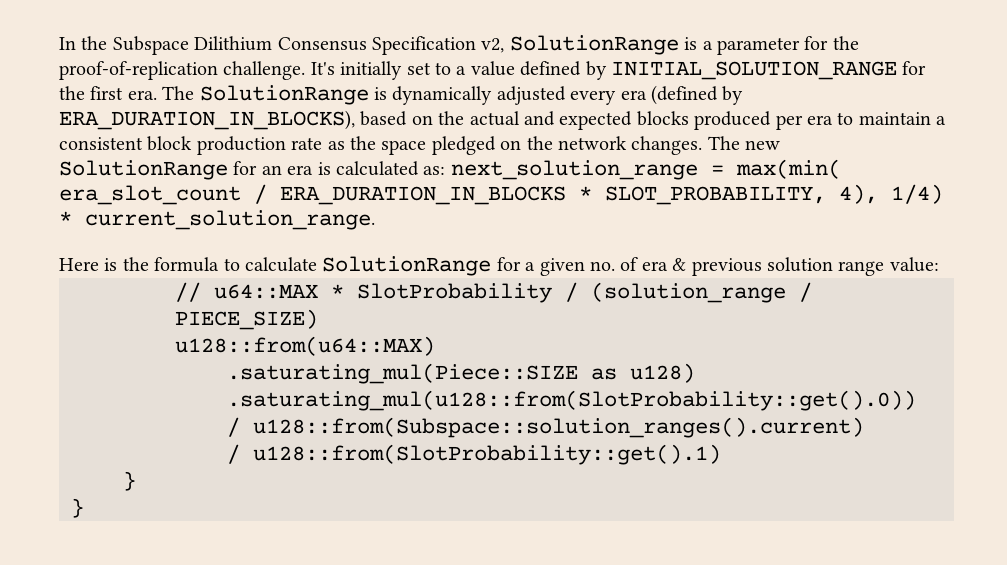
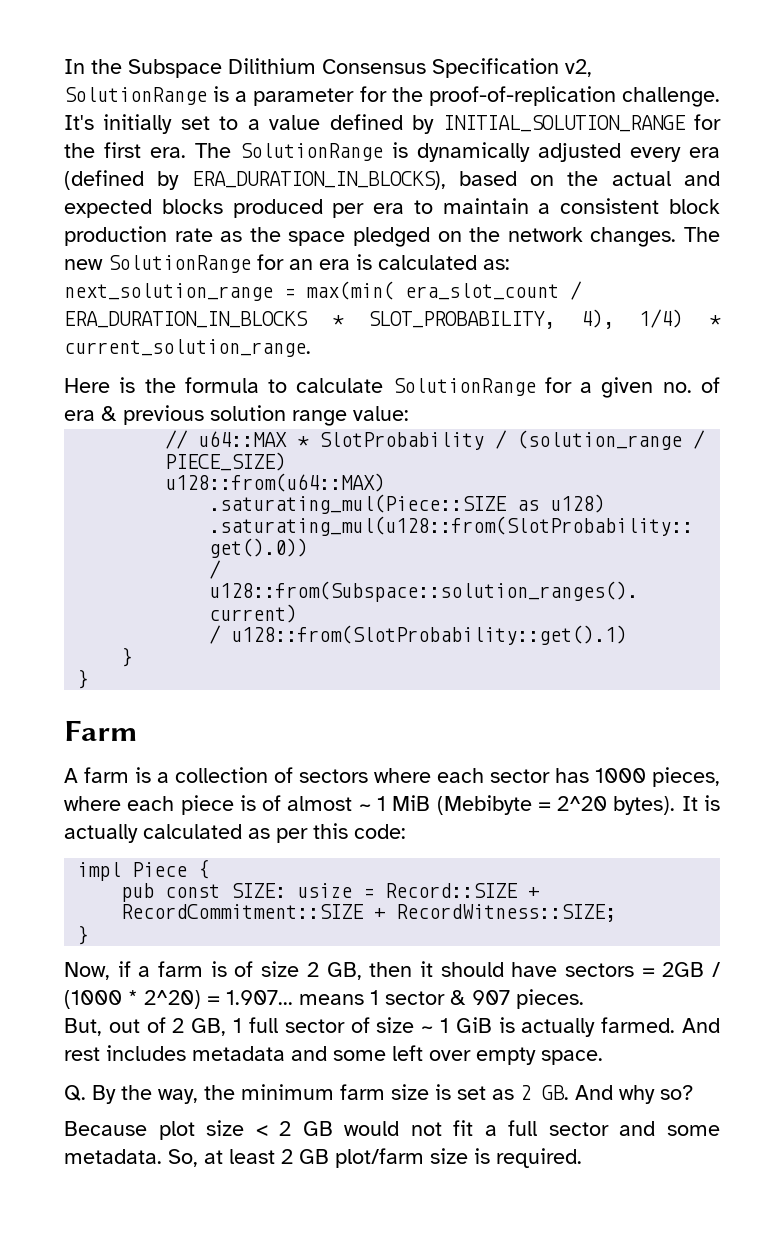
+ Farm
+ A farm is a collection of sectors where each sector has 1000 pieces, where each piece is of almost ~ 1 MiB (Mebibyte = 2^20 bytes). It is actually calculated as per this code:
+ impl Piece {
+ pub const SIZE: usize = Record::SIZE + RecordCommitment::SIZE + RecordWitness::SIZE;
+ }
+ Now, if a farm is of size 2 GB, then it should have sectors = 2GB / (1000 * 2^20) = 1.907... means 1 sector & 907 pieces.
+ But, out of 2 GB, 1 full sector of size ~ 1 GiB is actually farmed. And rest includes metadata and some left over empty space.
+ Q. By the way, the minimum farm size is set as 2 GB. And why so?
+ Because plot size < 2 GB would not fit a full sector and some metadata. So, at least 2 GB plot/farm size is required.

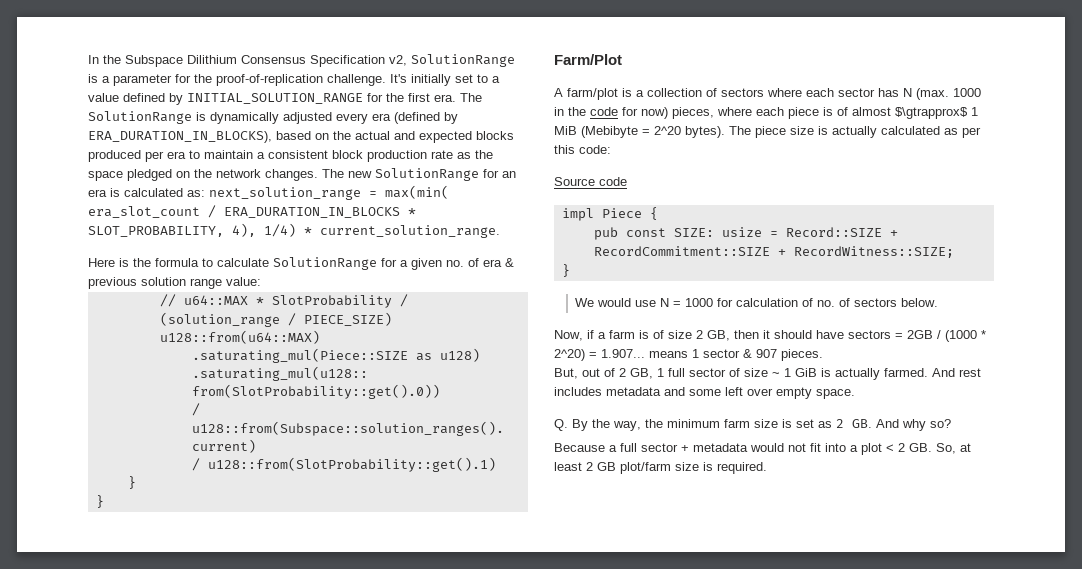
- Farm
+ Farm/Plot
- A farm is a collection of sectors where each sector has 1000 pieces, where each piece is of almost ~ 1 MiB (Mebibyte = 2^20 bytes).
+ A farm/plot is a collection of sectors where each sector has N (max. 1000 in the code for now) pieces, where each piece is of almost $\gtrapprox$ 1 MiB (Mebibyte = 2^20 bytes).
- It is actually calculated as per this code:
+ The piece size is actually calculated as per this code:
+ Source code
+ We would use N = 1000 for calculation of no. of sectors below.
- Because plot size < 2 GB would not fit a full sector and some metadata. So, at least 2 GB plot/farm size is required.
+ Because a full sector + metadata would not fit into a plot < 2 GB. So, at least 2 GB plot/farm size is required.

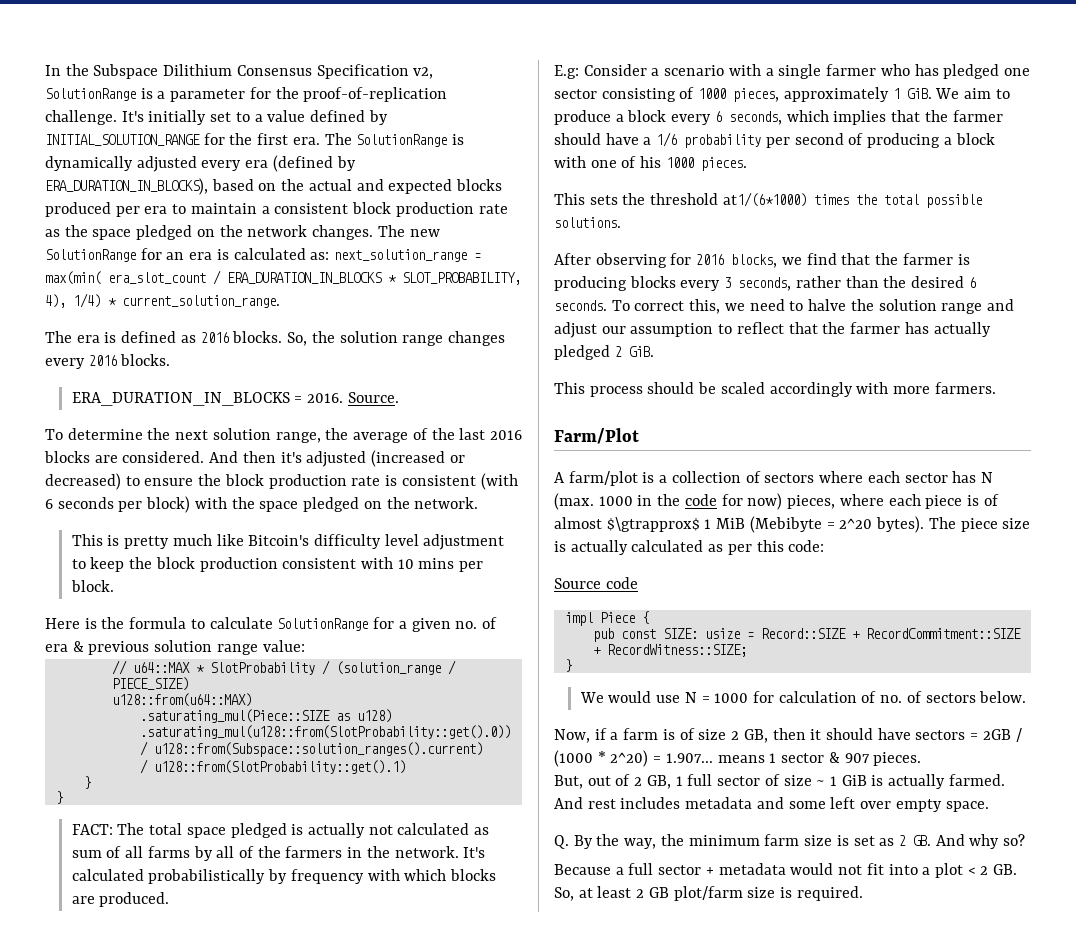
+ The era is defined as 2016 blocks. So, the solution range changes every 2016 blocks.
+ ERA_DURATION_IN_BLOCKS = 2016. Source.
+ To determine the next solution range, the average of the last 2016 blocks are considered. And then it's adjusted (increased or decreased) to ensure the block production rate is consistent (with 6 seconds per block) with the space pledged on the network.
+ This is pretty much like Bitcoin's difficulty level adjustment to keep the block production consistent with 10 mins per block.
+ FACT: The total space pledged is actually not calculated as sum of all farms by all of the farmers in the network. It's calculated probabilistically by frequency with which blocks are produced.
+ E.g: Consider a scenario with a single farmer who has pledged one sector consisting of 1000 pieces, approximately 1 GiB. We aim to produce a block every 6 seconds, which implies that the farmer should have a 1/6 probability per second of producing a block with one of his 1000 pieces.
+ This sets the threshold at1/(6*1000) times the total possible solutions.
+ After observing for 2016 blocks, we find that the farmer is producing blocks every 3 seconds, rather than the desired 6 seconds. To correct this, we need to halve the solution range and adjust our assumption to reflect that the farmer has actually pledged 2 GiB.
+ This process should be scaled accordingly with more farmers.

